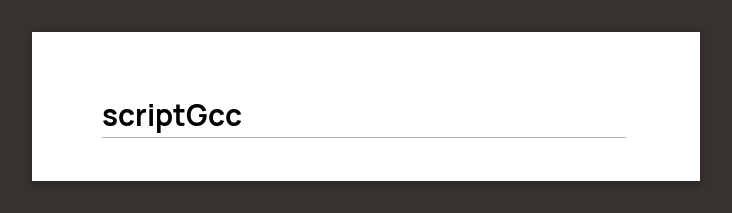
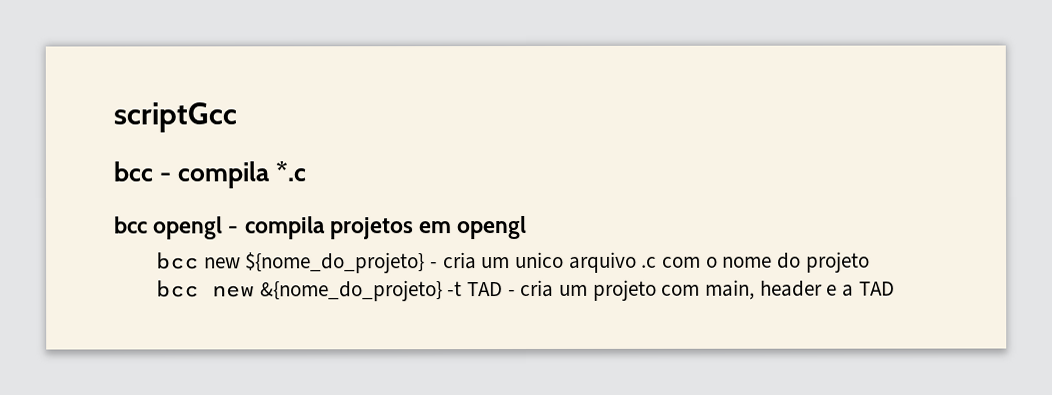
+ bcc - compila *.c
+ bcc opengl - compila projetos em opengl
+ bcc new ${nome_do_projeto} - cria um unico arquivo .c com o nome do projeto
+ bcc new &{nome_do_projeto} -t TAD - cria um projeto com main, header e a TAD

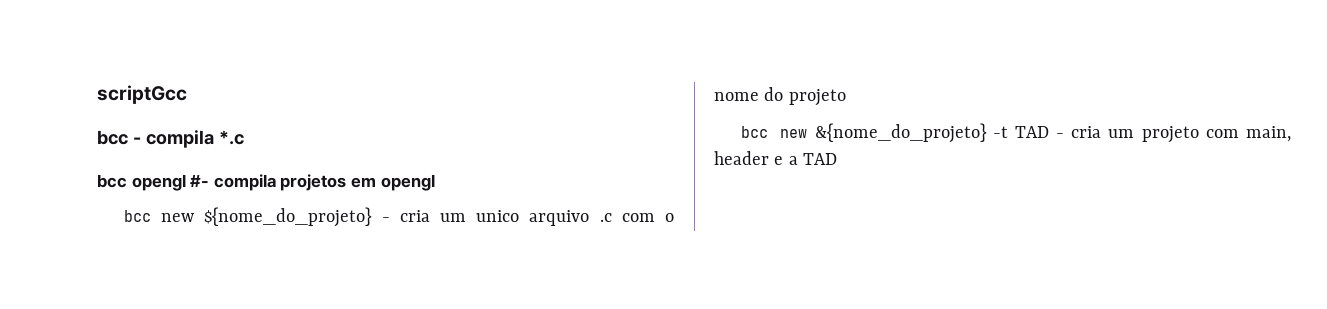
- bcc opengl - compila projetos em opengl
+ bcc opengl #- compila projetos em opengl

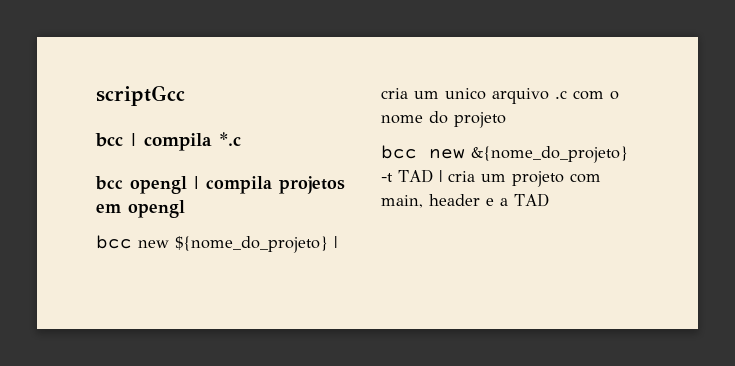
- bcc - compila *.c
+ bcc | compila *.c
- bcc opengl #- compila projetos em opengl
+ bcc opengl | compila projetos em opengl
- bcc new ${nome_do_projeto} - cria um unico arquivo .c com o nome do projeto
+ bcc new ${nome_do_projeto} | cria um unico arquivo .c com o nome do projeto
- bcc new &{nome_do_projeto} -t TAD - cria um projeto com main, header e a TAD
+ bcc new &{nome_do_projeto} -t TAD | cria um projeto com main, header e a TAD

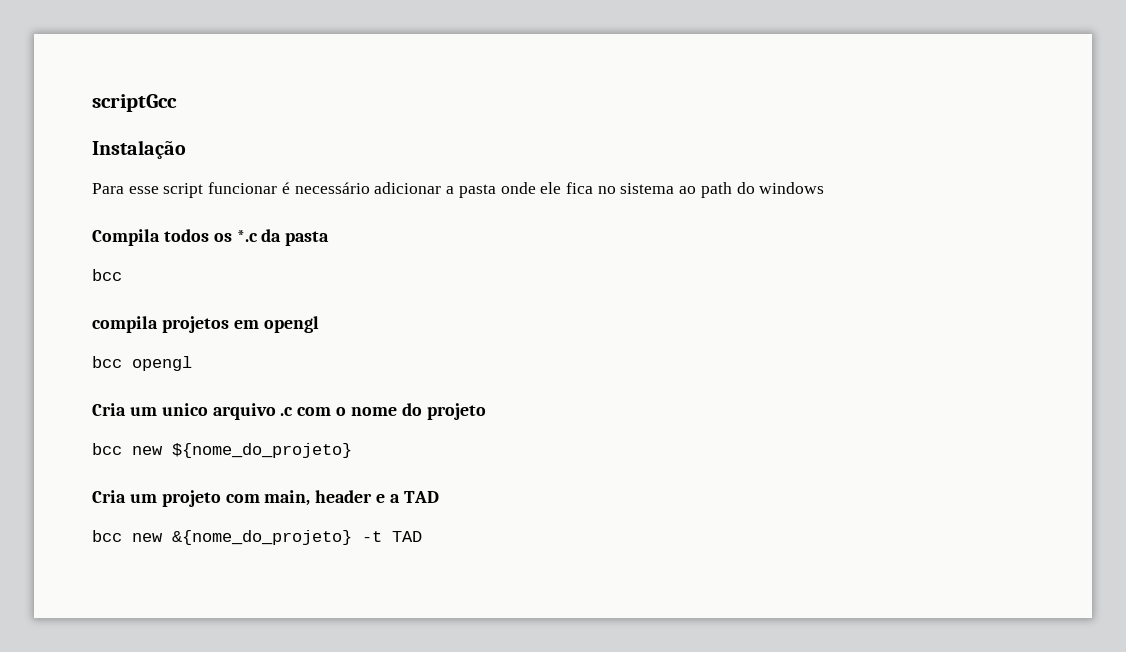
- bcc | compila *.c
- bcc opengl | compila projetos em opengl
+ Instalação
+ Para esse script funcionar é necessário adicionar a pasta onde ele fica no sistema ao path do windows
+ Compila todos os *.c da pasta
+ bcc
+ compila projetos em opengl
- bcc new ${nome_do_projeto} | cria um unico arquivo .c com o nome do projeto
+ bcc opengl
+ Cria um unico arquivo .c com o nome do projeto
- bcc new &{nome_do_projeto} -t TAD | cria um projeto com main, header e a TAD
+ bcc new ${nome_do_projeto}
+ Cria um projeto com main, header e a TAD
+ bcc new &{nome_do_projeto} -t TAD

